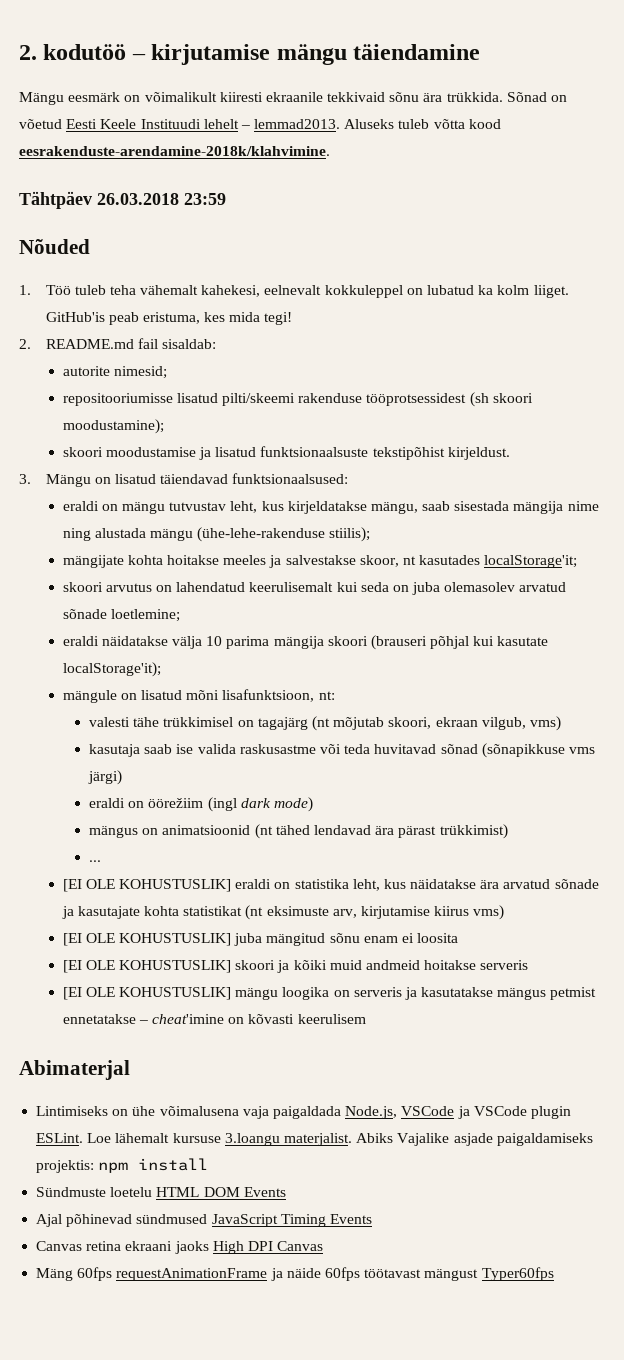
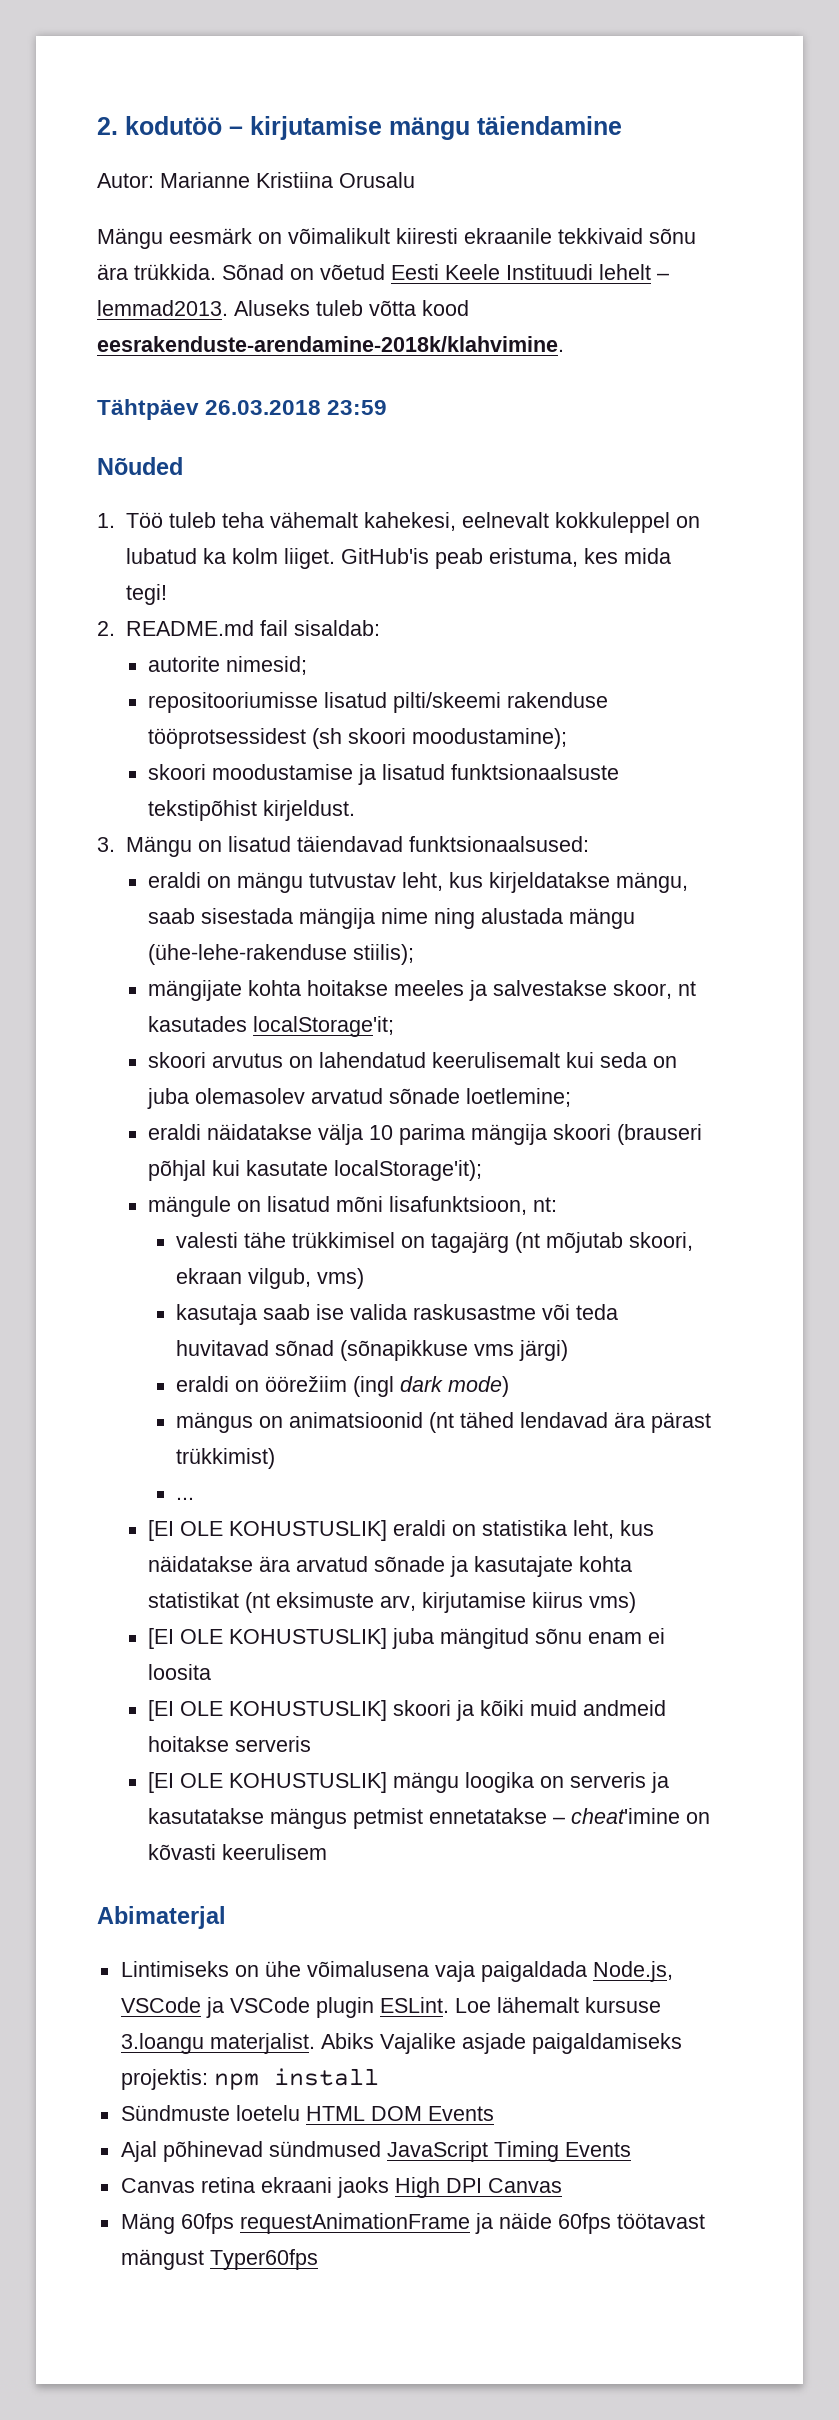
+ Autor: Marianne Kristiina Orusalu

